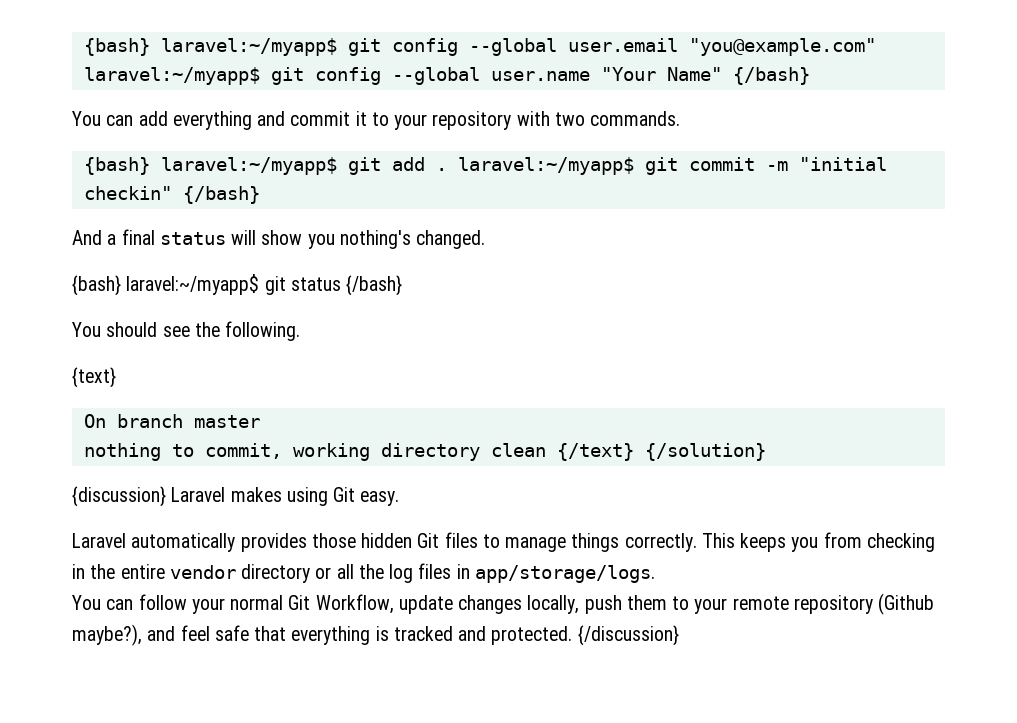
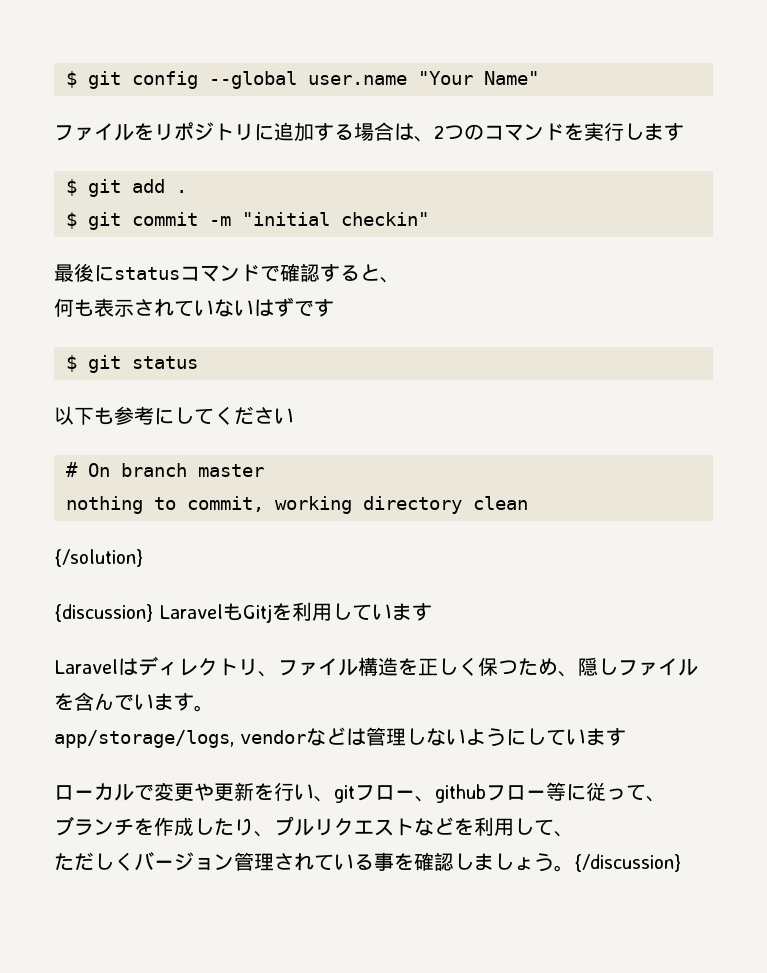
- {bash} laravel:~/myapp$ git config --global user.email "you@example.com" laravel:~/myapp$ git config --global user.name "Your Name" {/bash}
- You can add everything and commit it to your repository with two commands.
- {bash} laravel:~/myapp$ git add . laravel:~/myapp$ git commit -m "initial checkin" {/bash}
- And a final status will show you nothing's changed.
- {bash} laravel:~/myapp$ git status {/bash}
- You should see the following.
- {text}
- On branch master
+ $ git config --global user.name "Your Name"
+ ファイルをリポジトリに追加する場合は、2つのコマンドを実行します
+ $ git add .
+ $ git commit -m "initial checkin"
+ 最後にstatusコマンドで確認すると、
+ 何も表示されていないはずです
+ $ git status
+ 以下も参考にしてください
+ # On branch master
- nothing to commit, working directory clean {/text} {/solution}
+ nothing to commit, working directory clean
+ {/solution}
- {discussion} Laravel makes using Git easy.
- Laravel automatically provides those hidden Git files to manage things correctly. This keeps you from checking in the entire vendor directory or all the log files in app/storage/logs.
- You can follow your normal Git Workflow, update changes locally, push them to your remote repository (Github maybe?), and feel safe that everything is tracked and protected.
+ {discussion} LaravelもGitjを利用しています
+ Laravelはディレクトリ、ファイル構造を正しく保つため、隠しファイルを含んでいます。
+ app/storage/logs, vendorなどは管理しないようにしています
+ ローカルで変更や更新を行い、gitフロー、githubフロー等に従って、
+ ブランチを作成したり、プルリクエストなどを利用して、
+ ただしくバージョン管理されている事を確認しましょう。

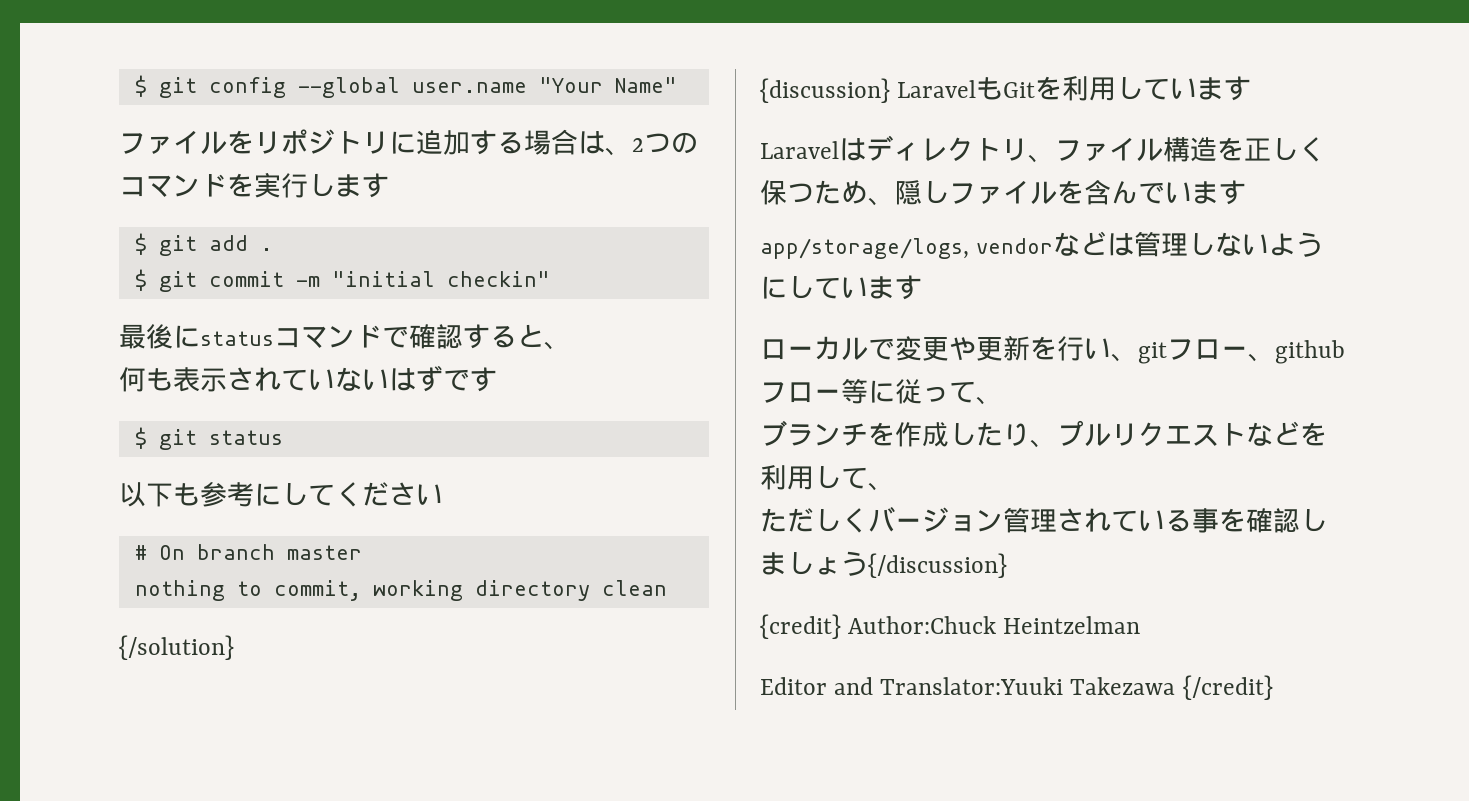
- {discussion} LaravelもGitjを利用しています
+ {discussion} LaravelもGitを利用しています
- Laravelはディレクトリ、ファイル構造を正しく保つため、隠しファイルを含んでいます。
+ Laravelはディレクトリ、ファイル構造を正しく保つため、隠しファイルを含んでいます
- ただしくバージョン管理されている事を確認しましょう。{/discussion}
+ ただしくバージョン管理されている事を確認しましょう{/discussion}
+ {credit} Author:Chuck Heintzelman
+ Editor and Translator:Yuuki Takezawa {/credit}

